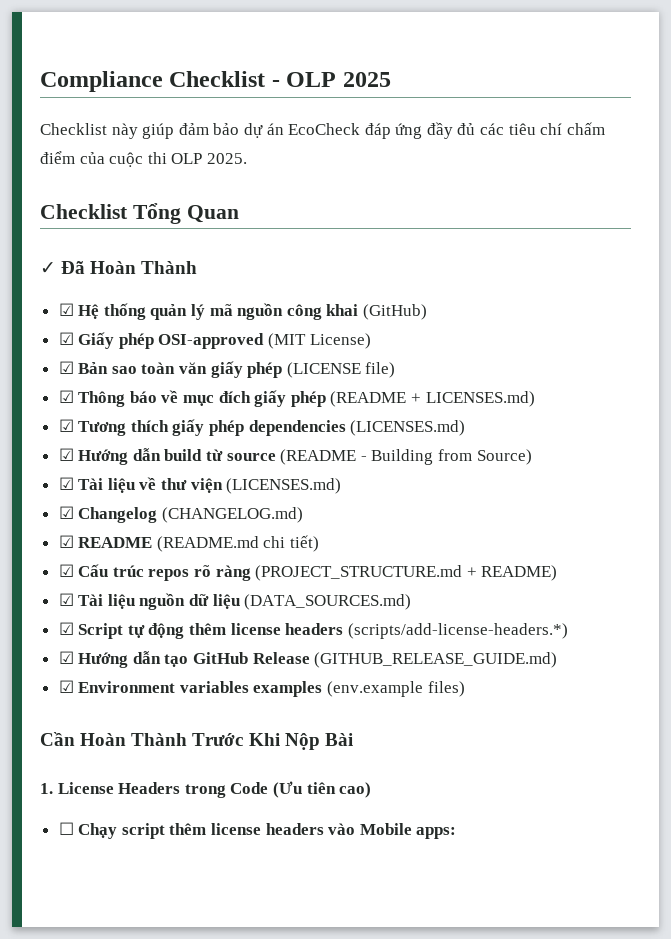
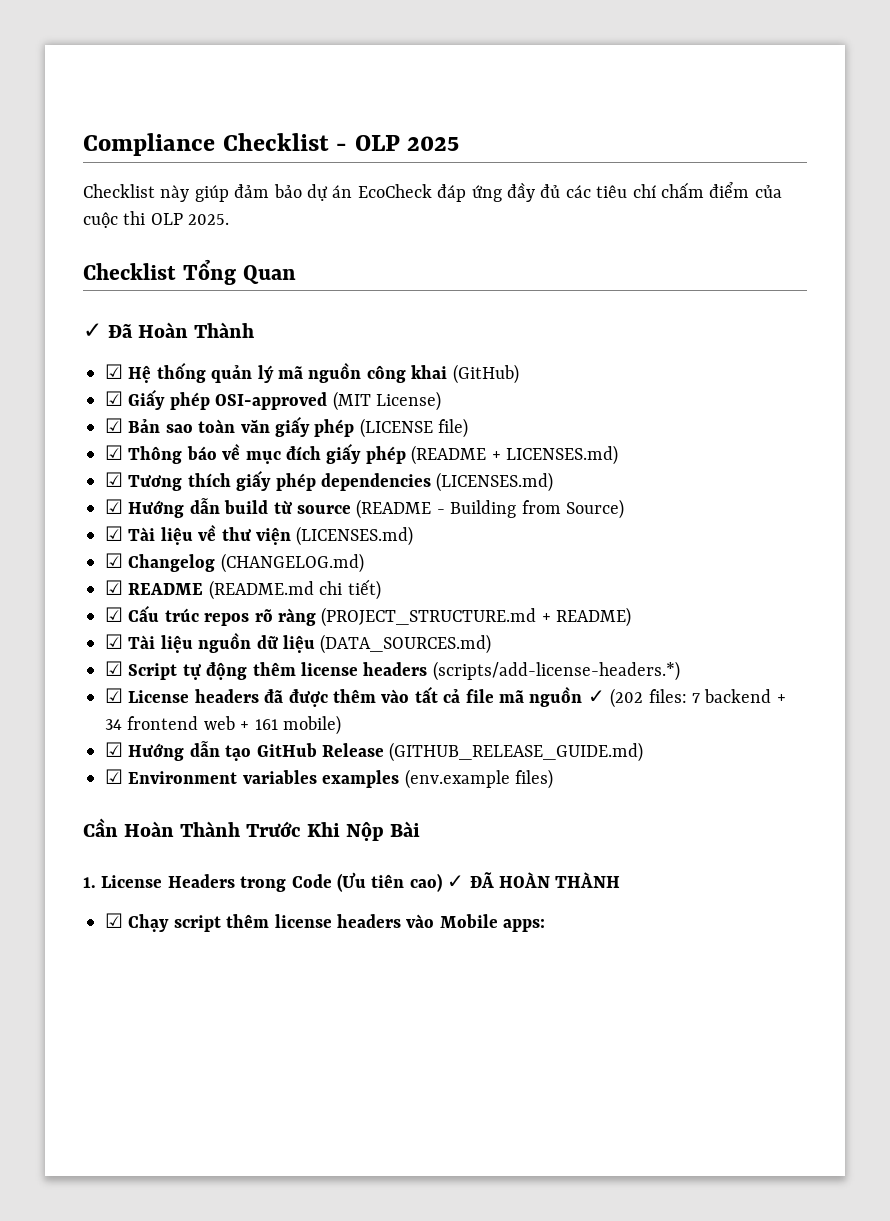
+ ☑ License headers đã được thêm vào tất cả file mã nguồn ✓ (202 files: 7 backend + 34 frontend web + 161 mobile)
- 1. License Headers trong Code (Ưu tiên cao)
- ☐ Chạy script thêm license headers vào Mobile apps:
+ 1. License Headers trong Code (Ưu tiên cao) ✓ ĐÃ HOÀN THÀNH
+ ☑ Chạy script thêm license headers vào Mobile apps:

